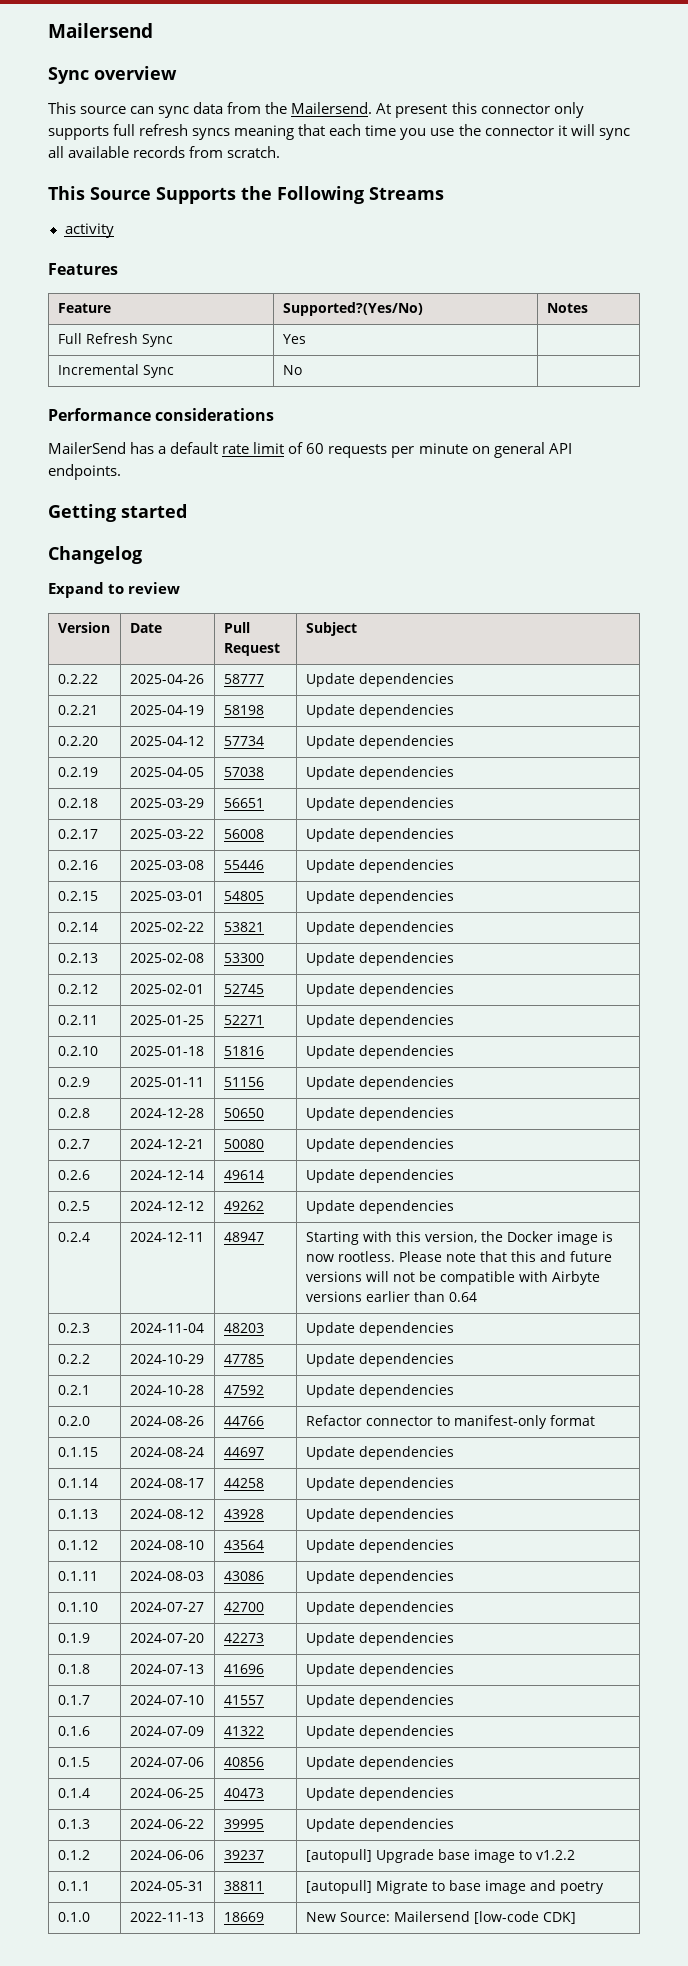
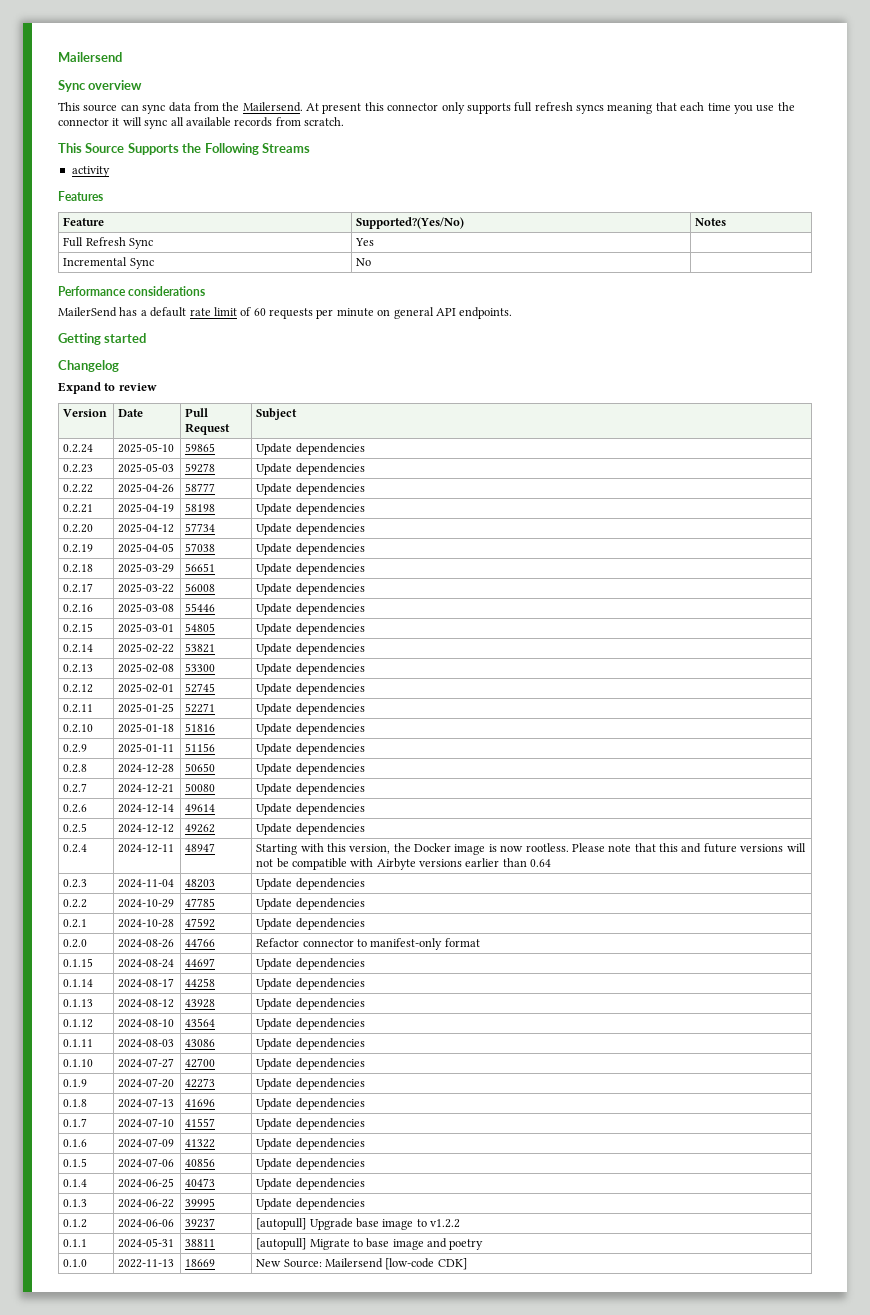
+ 0.2.24 | 2025-05-10 | 59865 | Update dependencies
+ 0.2.23 | 2025-05-03 | 59278 | Update dependencies

